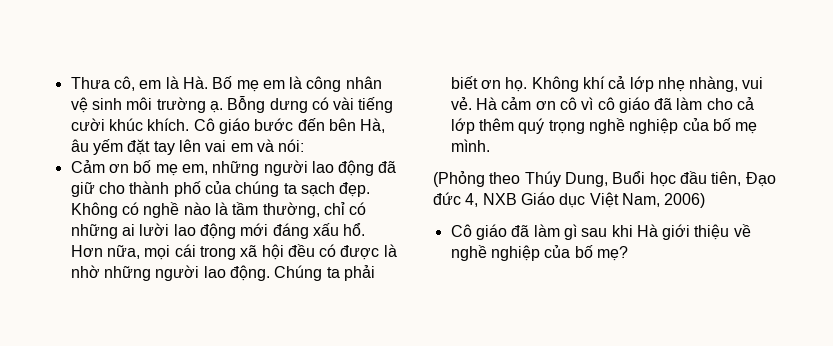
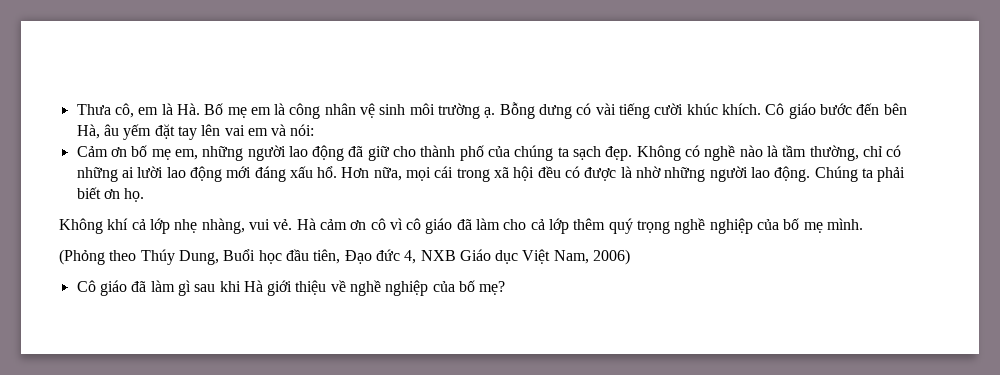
- Chúng ta phải biết ơn họ. Không khí cả lớp nhẹ nhàng, vui vẻ.
+ Chúng ta phải biết ơn họ.
+ Không khí cả lớp nhẹ nhàng, vui vẻ.

